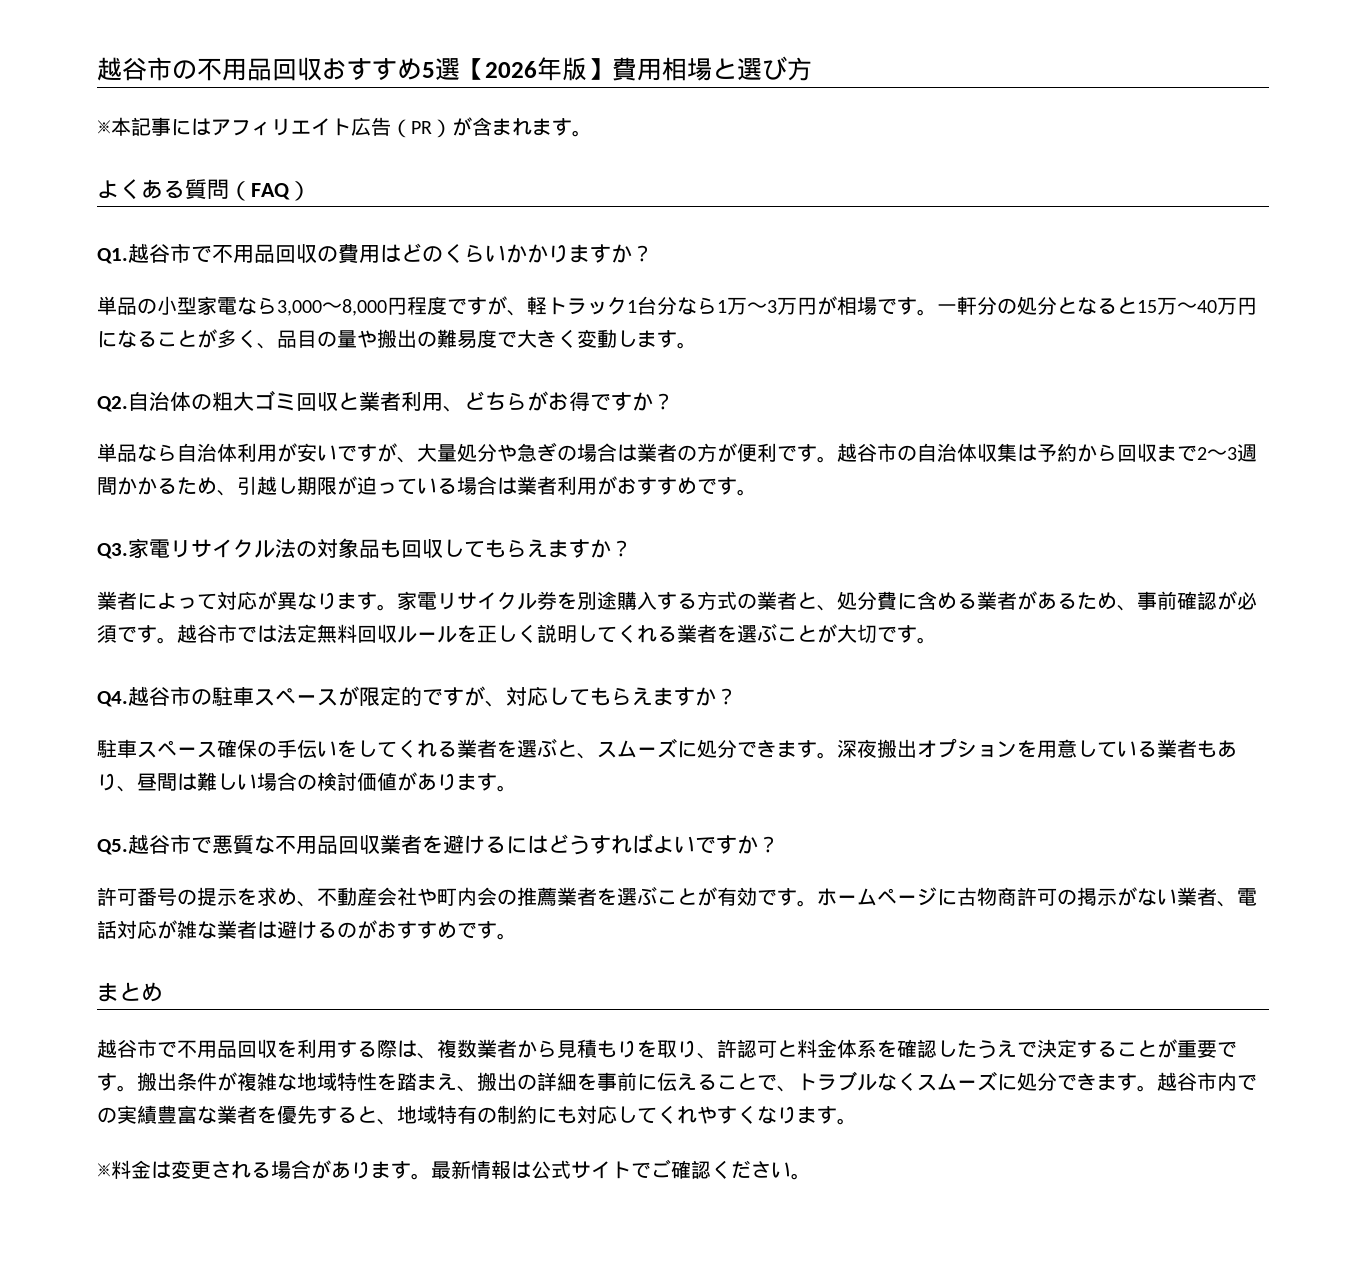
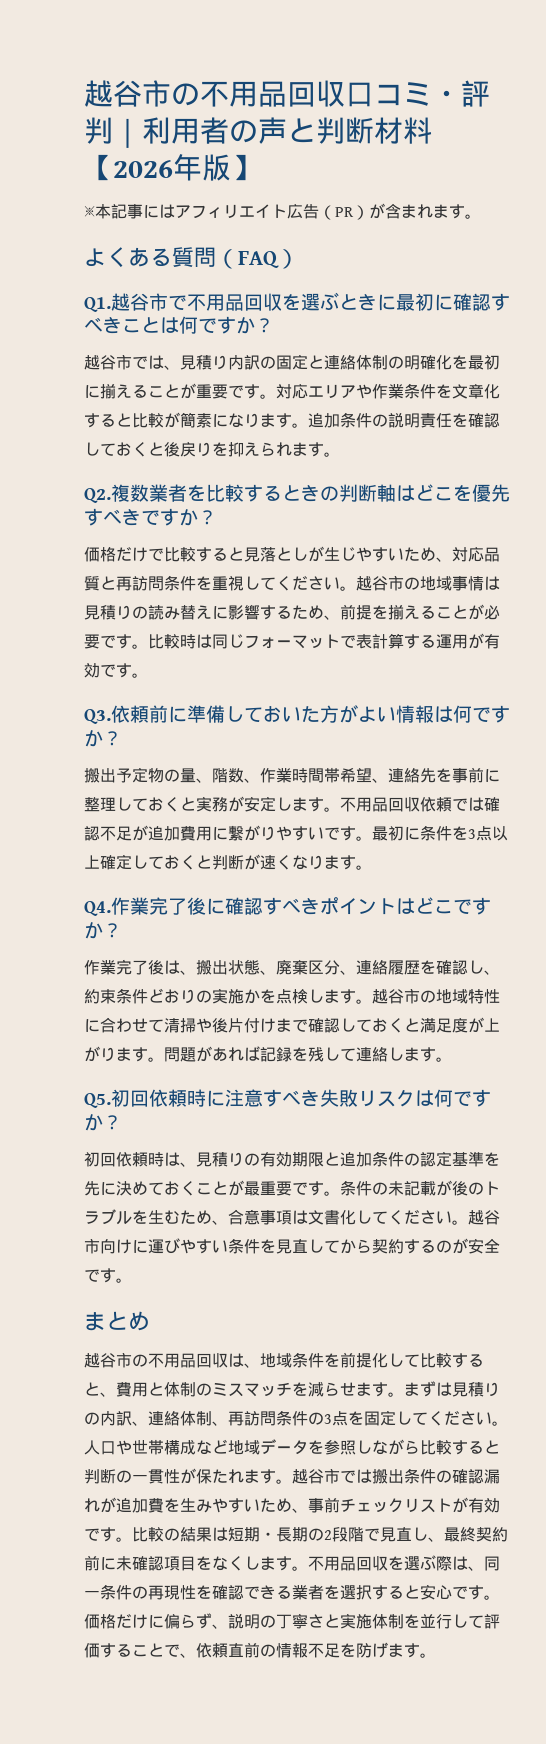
- 越谷市の不用品回収おすすめ5選【2026年版】費用相場と選び方
+ 越谷市の不用品回収口コミ・評判｜利用者の声と判断材料【2026年版】
- Q1.越谷市で不用品回収の費用はどのくらいかかりますか？
- 単品の小型家電なら3,000〜8,000円程度ですが、軽トラック1台分なら1万〜3万円が相場です。一軒分の処分となると15万〜40万円になることが多く、品目の量や搬出の難易度で大きく変動します。
- Q2.自治体の粗大ゴミ回収と業者利用、どちらがお得ですか？
- 単品なら自治体利用が安いですが、大量処分や急ぎの場合は業者の方が便利です。越谷市の自治体収集は予約から回収まで2〜3週間かかるため、引越し期限が迫っている場合は業者利用がおすすめです。
- Q3.家電リサイクル法の対象品も回収してもらえますか？
- 業者によって対応が異なります。家電リサイクル券を別途購入する方式の業者と、処分費に含める業者があるため、事前確認が必須です。越谷市では法定無料回収ルールを正しく説明してくれる業者を選ぶことが大切です。
- Q4.越谷市の駐車スペースが限定的ですが、対応してもらえますか？
- 駐車スペース確保の手伝いをしてくれる業者を選ぶと、スムーズに処分できます。深夜搬出オプションを用意している業者もあり、昼間は難しい場合の検討価値があります。
- Q5.越谷市で悪質な不用品回収業者を避けるにはどうすればよいですか？
- 許可番号の提示を求め、不動産会社や町内会の推薦業者を選ぶことが有効です。ホームページに古物商許可の掲示がない業者、電話対応が雑な業者は避けるのがおすすめです。
+ Q1.越谷市で不用品回収を選ぶときに最初に確認すべきことは何ですか？
+ 越谷市では、見積り内訳の固定と連絡体制の明確化を最初に揃えることが重要です。対応エリアや作業条件を文章化すると比較が簡素になります。追加条件の説明責任を確認しておくと後戻りを抑えられます。
+ Q2.複数業者を比較するときの判断軸はどこを優先すべきですか？
+ 価格だけで比較すると見落としが生じやすいため、対応品質と再訪問条件を重視してください。越谷市の地域事情は見積りの読み替えに影響するため、前提を揃えることが必要です。比較時は同じフォーマットで表計算する運用が有効です。
+ Q3.依頼前に準備しておいた方がよい情報は何ですか？
+ 搬出予定物の量、階数、作業時間帯希望、連絡先を事前に整理しておくと実務が安定します。不用品回収依頼では確認不足が追加費用に繋がりやすいです。最初に条件を3点以上確定しておくと判断が速くなります。
+ Q4.作業完了後に確認すべきポイントはどこですか？
+ 作業完了後は、搬出状態、廃棄区分、連絡履歴を確認し、約束条件どおりの実施かを点検します。越谷市の地域特性に合わせて清掃や後片付けまで確認しておくと満足度が上がります。問題があれば記録を残して連絡します。
+ Q5.初回依頼時に注意すべき失敗リスクは何ですか？
+ 初回依頼時は、見積りの有効期限と追加条件の認定基準を先に決めておくことが最重要です。条件の未記載が後のトラブルを生むため、合意事項は文書化してください。越谷市向けに運びやすい条件を見直してから契約するのが安全です。
- 越谷市で不用品回収を利用する際は、複数業者から見積もりを取り、許認可と料金体系を確認したうえで決定することが重要です。搬出条件が複雑な地域特性を踏まえ、搬出の詳細を事前に伝えることで、トラブルなくスムーズに処分できます。越谷市内での実績豊富な業者を優先すると、地域特有の制約にも対応してくれやすくなります。
- ※料金は変更される場合があります。最新情報は公式サイトでご確認ください。
+ 越谷市の不用品回収は、地域条件を前提化して比較すると、費用と体制のミスマッチを減らせます。まずは見積りの内訳、連絡体制、再訪問条件の3点を固定してください。人口や世帯構成など地域データを参照しながら比較すると判断の一貫性が保たれます。越谷市では搬出条件の確認漏れが追加費を生みやすいため、事前チェックリストが有効です。比較の結果は短期・長期の2段階で見直し、最終契約前に未確認項目をなくします。不用品回収を選ぶ際は、同一条件の再現性を確認できる業者を選択すると安心です。価格だけに偏らず、説明の丁寧さと実施体制を並行して評価することで、依頼直前の情報不足を防げます。

